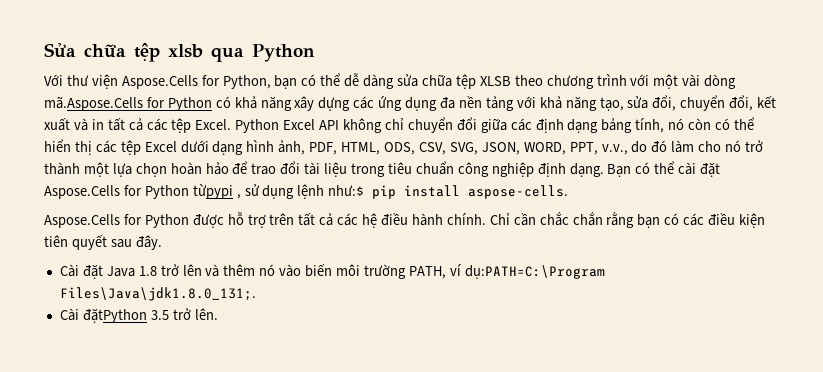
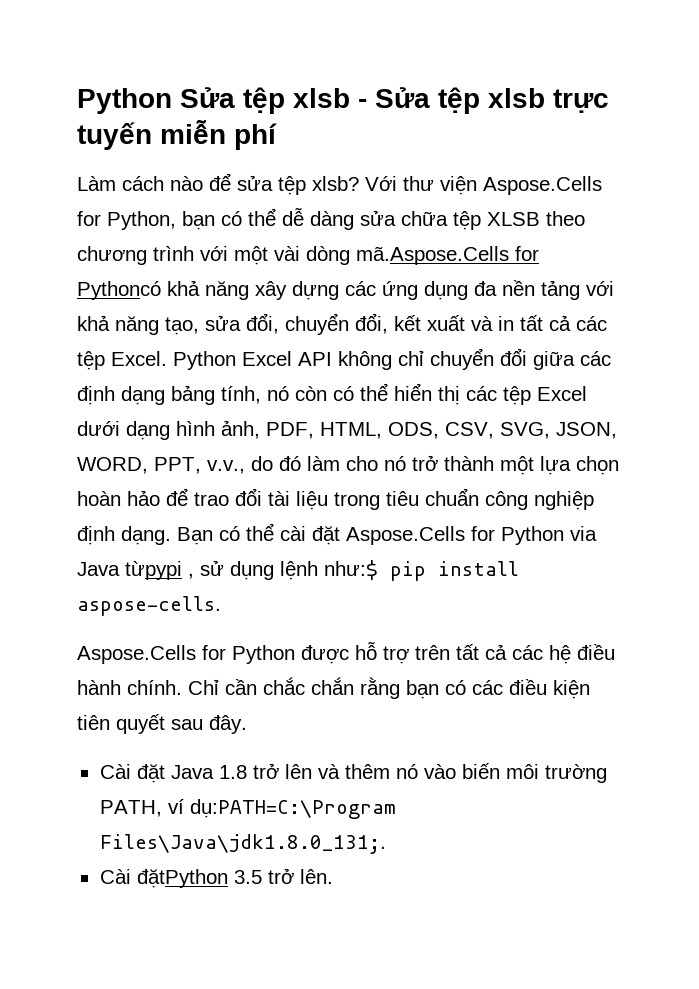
- Sửa chữa tệp xlsb qua Python
- Với thư viện Aspose.Cells for Python, bạn có thể dễ dàng sửa chữa tệp XLSB theo chương trình với một vài dòng mã.Aspose.Cells for Python có khả năng xây dựng các ứng dụng đa nền tảng với khả năng tạo, sửa đổi, chuyển đổi, kết xuất và in tất cả các tệp Excel.
+ Python Sửa tệp xlsb - Sửa tệp xlsb trực tuyến miễn phí
+ Làm cách nào để sửa tệp xlsb? Với thư viện Aspose.Cells for Python, bạn có thể dễ dàng sửa chữa tệp XLSB theo chương trình với một vài dòng mã.Aspose.Cells for Pythoncó khả năng xây dựng các ứng dụng đa nền tảng với khả năng tạo, sửa đổi, chuyển đổi, kết xuất và in tất cả các tệp Excel.
- Bạn có thể cài đặt Aspose.Cells for Python từpypi , sử dụng lệnh như:$ pip install aspose-cells.
+ Bạn có thể cài đặt Aspose.Cells for Python via Java từpypi , sử dụng lệnh như:$ pip install aspose-cells.

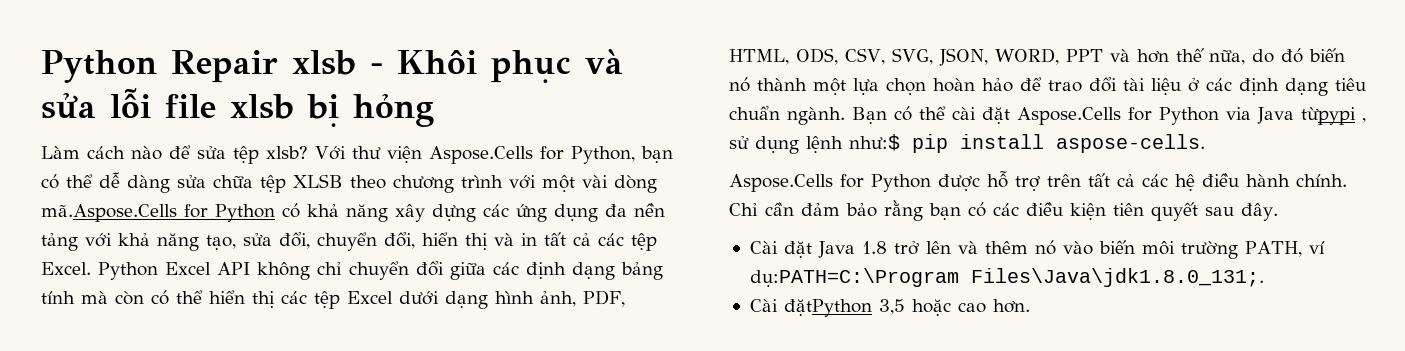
- Python Sửa tệp xlsb - Sửa tệp xlsb trực tuyến miễn phí
+ Python Repair xlsb - Khôi phục và sửa lỗi file xlsb bị hỏng
- Với thư viện Aspose.Cells for Python, bạn có thể dễ dàng sửa chữa tệp XLSB theo chương trình với một vài dòng mã.Aspose.Cells for Pythoncó khả năng xây dựng các ứng dụng đa nền tảng với khả năng tạo, sửa đổi, chuyển đổi, kết xuất và in tất cả các tệp Excel.
+ Với thư viện Aspose.Cells for Python, bạn có thể dễ dàng sửa chữa tệp XLSB theo chương trình với một vài dòng mã.Aspose.Cells for Python có khả năng xây dựng các ứng dụng đa nền tảng với khả năng tạo, sửa đổi, chuyển đổi, hiển thị và in tất cả các tệp Excel.
- Python Excel API không chỉ chuyển đổi giữa các định dạng bảng tính, nó còn có thể hiển thị các tệp Excel dưới dạng hình ảnh, PDF, HTML, ODS, CSV, SVG, JSON, WORD, PPT, v.v., do đó làm cho nó trở thành một lựa chọn hoàn hảo để trao đổi tài liệu trong tiêu chuẩn công nghiệp định dạng.
+ Python Excel API không chỉ chuyển đổi giữa các định dạng bảng tính mà còn có thể hiển thị các tệp Excel dưới dạng hình ảnh, PDF, HTML, ODS, CSV, SVG, JSON, WORD, PPT và hơn thế nữa, do đó biến nó thành một lựa chọn hoàn hảo để trao đổi tài liệu ở các định dạng tiêu chuẩn ngành.
- Chỉ cần chắc chắn rằng bạn có các điều kiện tiên quyết sau đây.
+ Chỉ cần đảm bảo rằng bạn có các điều kiện tiên quyết sau đây.
- Cài đặtPython 3.5 trở lên.
+ Cài đặtPython 3,5 hoặc cao hơn.

